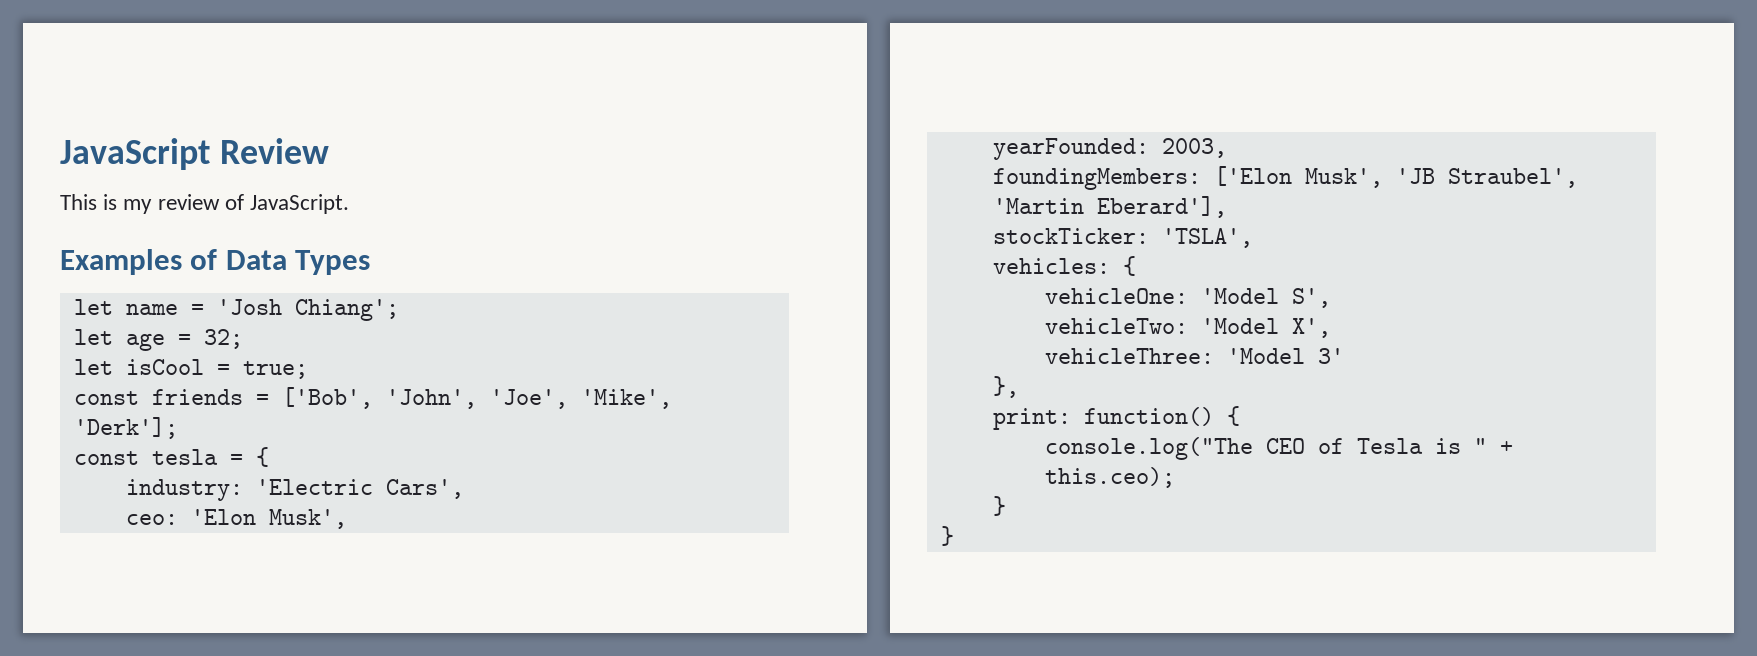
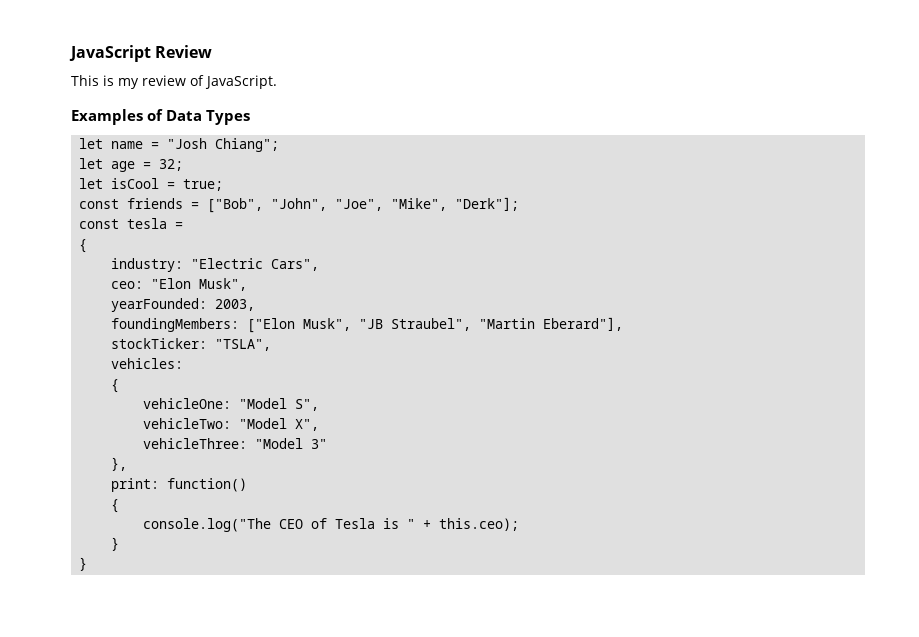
- let name = 'Josh Chiang';
+ let name = "Josh Chiang";
- const friends = ['Bob', 'John', 'Joe', 'Mike', 'Derk'];
+ const friends = ["Bob", "John", "Joe", "Mike", "Derk"];
- const tesla = {
+ const tesla =
+ {
- industry: 'Electric Cars',
+ industry: "Electric Cars",
- ceo: 'Elon Musk',
+ ceo: "Elon Musk",
- foundingMembers: ['Elon Musk', 'JB Straubel', 'Martin Eberard'],
+ foundingMembers: ["Elon Musk", "JB Straubel", "Martin Eberard"],
- stockTicker: 'TSLA',
+ stockTicker: "TSLA",
- vehicles: {
+ vehicles:
+ {
- vehicleOne: 'Model S',
+ vehicleOne: "Model S",
- vehicleTwo: 'Model X',
+ vehicleTwo: "Model X",
- vehicleThree: 'Model 3'
+ vehicleThree: "Model 3"
- print: function() {
+ print: function()
+ {

